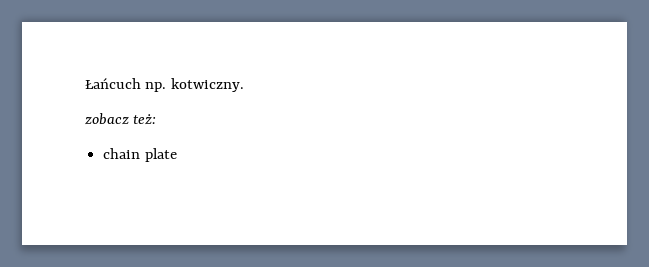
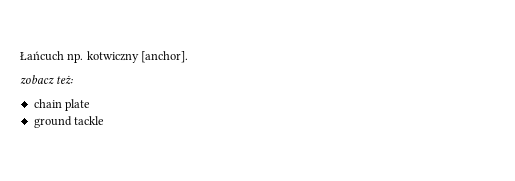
- Łańcuch np. kotwiczny.
+ Łańcuch np. kotwiczny [anchor].
+ ground tackle

